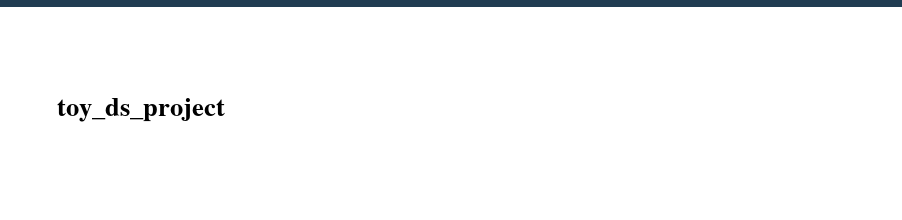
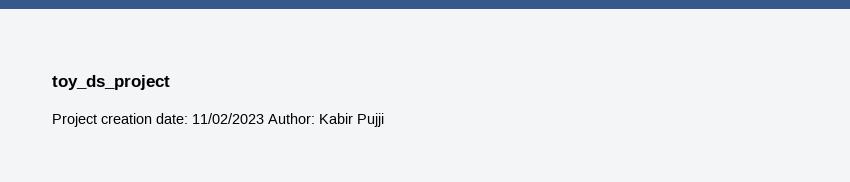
+ Project creation date: 11/02/2023 Author: Kabir Pujji

